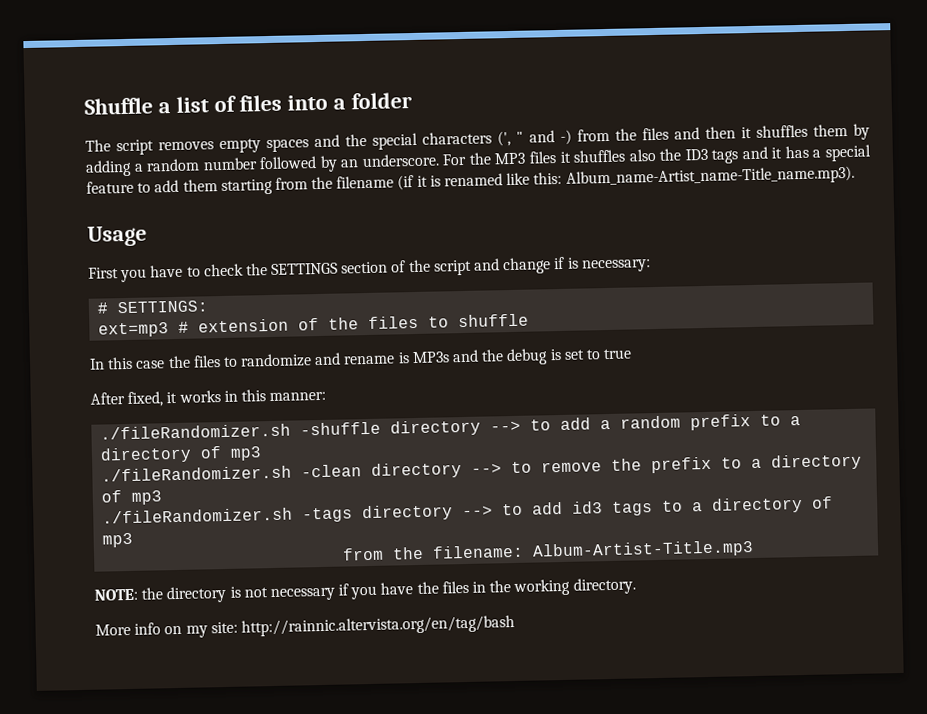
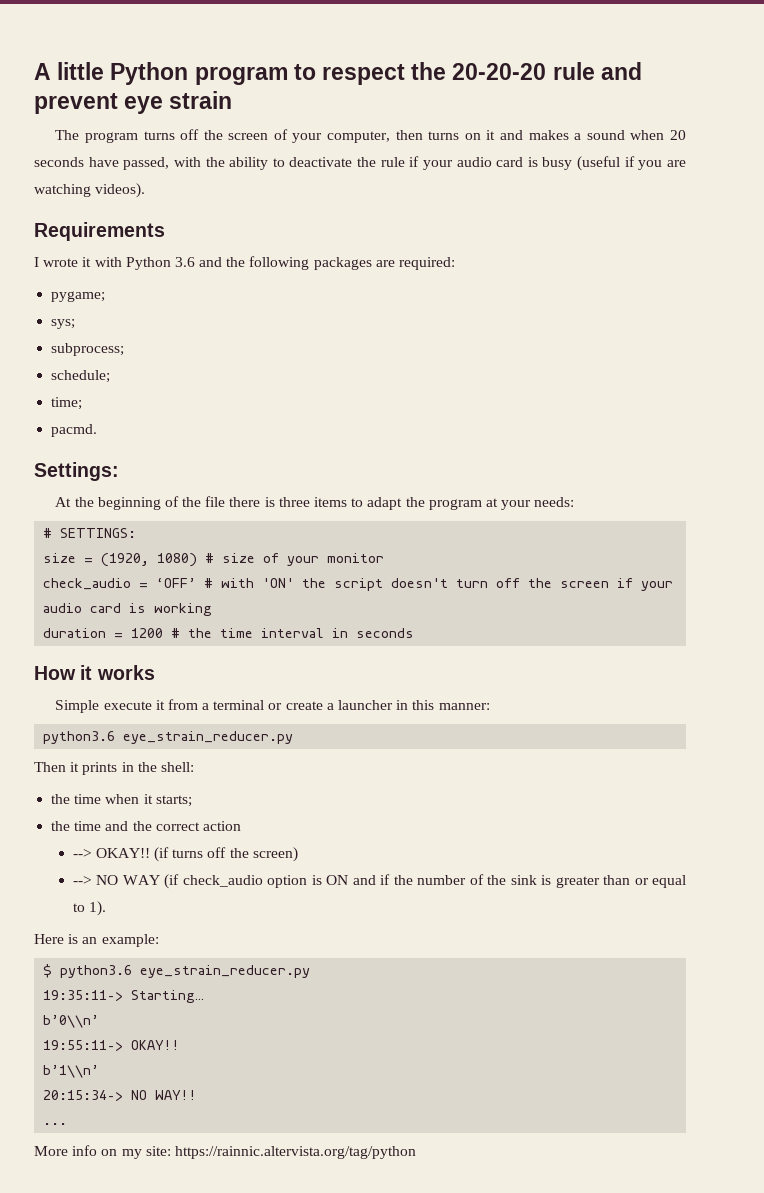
- Shuffle a list of files into a folder
- The script removes empty spaces and the special characters (', " and -) from the files and then it shuffles them by adding a random number followed by an underscore. For the MP3 files it shuffles also the ID3 tags and it has a special feature to add them starting from the filename (if it is renamed like this: Album_name-Artist_name-Title_name.mp3).
- Usage
- First you have to check the SETTINGS section of the script and change if is necessary:
+ A little Python program to respect the 20-20-20 rule and prevent eye strain
+ The program turns off the screen of your computer, then turns on it and makes a sound when 20 seconds have passed, with the ability to deactivate the rule if your audio card is busy (useful if you are watching videos).
+ Requirements
+ I wrote it with Python 3.6 and the following packages are required:
+ pygame;
+ sys;
+ subprocess;
+ schedule;
+ time;
+ pacmd.
+ Settings:
+ At the beginning of the file there is three items to adapt the program at your needs:
  # SETTINGS:
- ext=mp3 # extension of the files to shuffle
- In this case the files to randomize and rename is MP3s and the debug is set to true
- After fixed, it works in this manner:
- ./fileRandomizer.sh -shuffle directory --> to add a random prefix to a directory of mp3
- ./fileRandomizer.sh -clean directory --> to remove the prefix to a directory of mp3
- ./fileRandomizer.sh -tags directory --> to add id3 tags to a directory of mp3
- from the filename: Album-Artist-Title.mp3
- NOTE: the directory is not necessary if you have the files in the working directory.
+ size = (1920, 1080) # size of your monitor
+ check_audio = ‘OFF’ # with 'ON' the script doesn't turn off the screen if your audio card is working
+ duration = 1200 # the time interval in seconds
+ How it works
+ Simple execute it from a terminal or create a launcher in this manner:
+ python3.6 eye_strain_reducer.py
+ Then it prints in the shell:
+ the time when it starts;
+ the time and the correct action
+ --> OKAY!! (if turns off the screen)
+ --> NO WAY (if check_audio option is ON and if the number of the sink is greater than or equal to 1).
+ Here is an example:
+ $ python3.6 eye_strain_reducer.py
+ 19:35:11–> Starting…
+ b’0\\n’
+ 19:55:11–> OKAY!!
+ b’1\\n’
+ 20:15:34–> NO WAY!!
+ ...
- More info on my site: http://rainnic.altervista.org/en/tag/bash
+ More info on my site: https://rainnic.altervista.org/tag/python

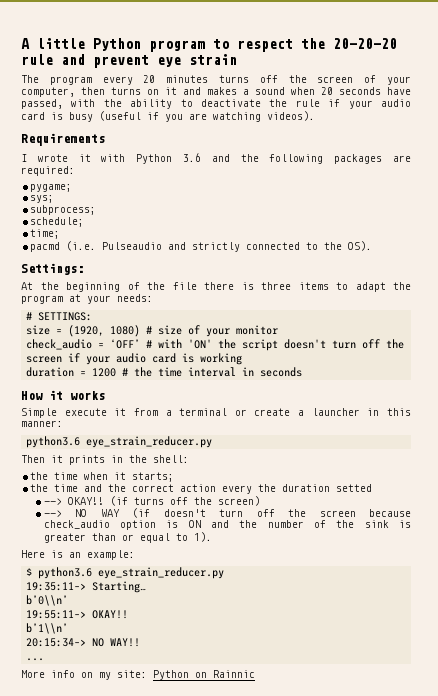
- The program turns off the screen of your computer, then turns on it and makes a sound when 20 seconds have passed, with the ability to deactivate the rule if your audio card is busy (useful if you are watching videos).
+ The program every 20 minutes turns off the screen of your computer, then turns on it and makes a sound when 20 seconds have passed, with the ability to deactivate the rule if your audio card is busy (useful if you are watching videos).
- pacmd.
+ pacmd (i.e. Pulseaudio and strictly connected to the OS).
- the time and the correct action
+ the time and the correct action every the duration setted
- --> NO WAY (if check_audio option is ON and if the number of the sink is greater than or equal to 1).
+ --> NO WAY (if doesn't turn off the screen because check_audio option is ON and the number of the sink is greater than or equal to 1).
- More info on my site: https://rainnic.altervista.org/tag/python
+ More info on my site: Python on Rainnic

